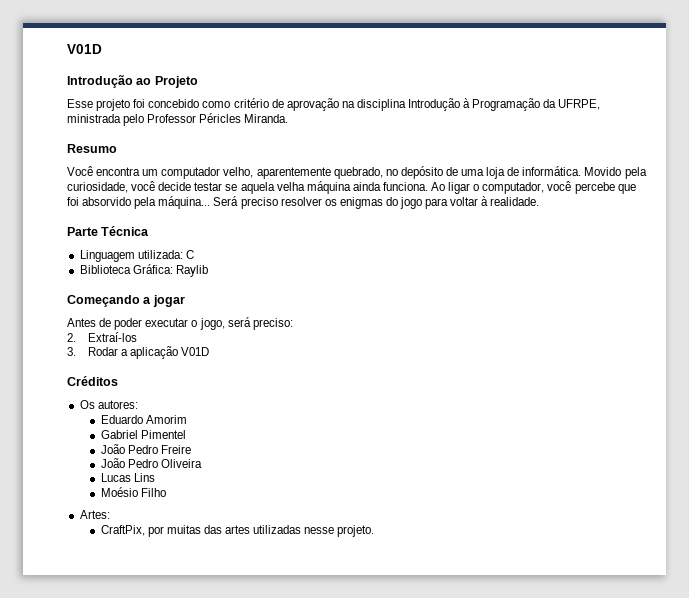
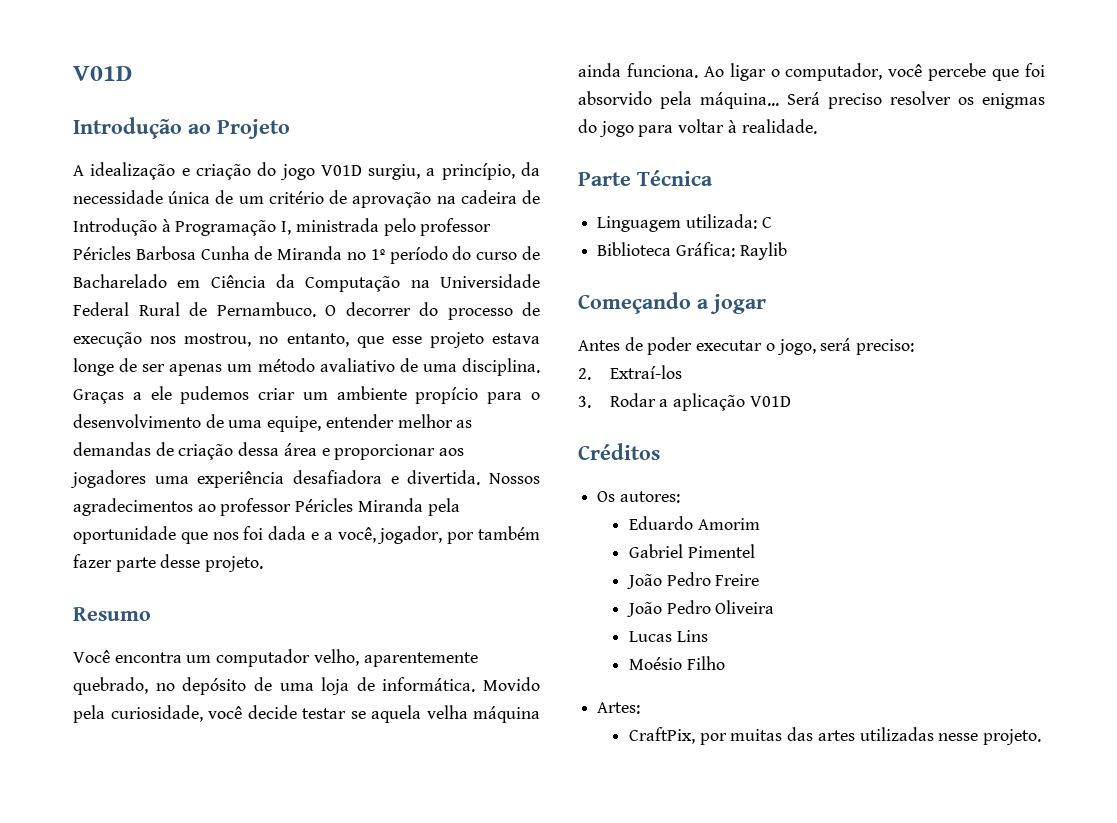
- Esse projeto foi concebido como critério de aprovação na disciplina Introdução à Programação da UFRPE, ministrada pelo Professor Péricles Miranda.
+ A idealização e criação do jogo V01D surgiu, a princípio, da necessidade única de um critério de aprovação na cadeira de Introdução à Programação I, ministrada pelo professor Péricles Barbosa Cunha de Miranda no 1º período do curso de Bacharelado em Ciência da Computação na Universidade Federal Rural de Pernambuco. O decorrer do processo de execução nos mostrou, no entanto, que esse projeto estava longe de ser apenas um método avaliativo de uma disciplina. Graças a ele pudemos criar um ambiente propício para o desenvolvimento de uma equipe, entender melhor as demandas de criação dessa área e proporcionar aos jogadores uma experiência desafiadora e divertida. Nossos agradecimentos ao professor Péricles Miranda pela oportunidade que nos foi dada e a você, jogador, por também fazer parte desse projeto.

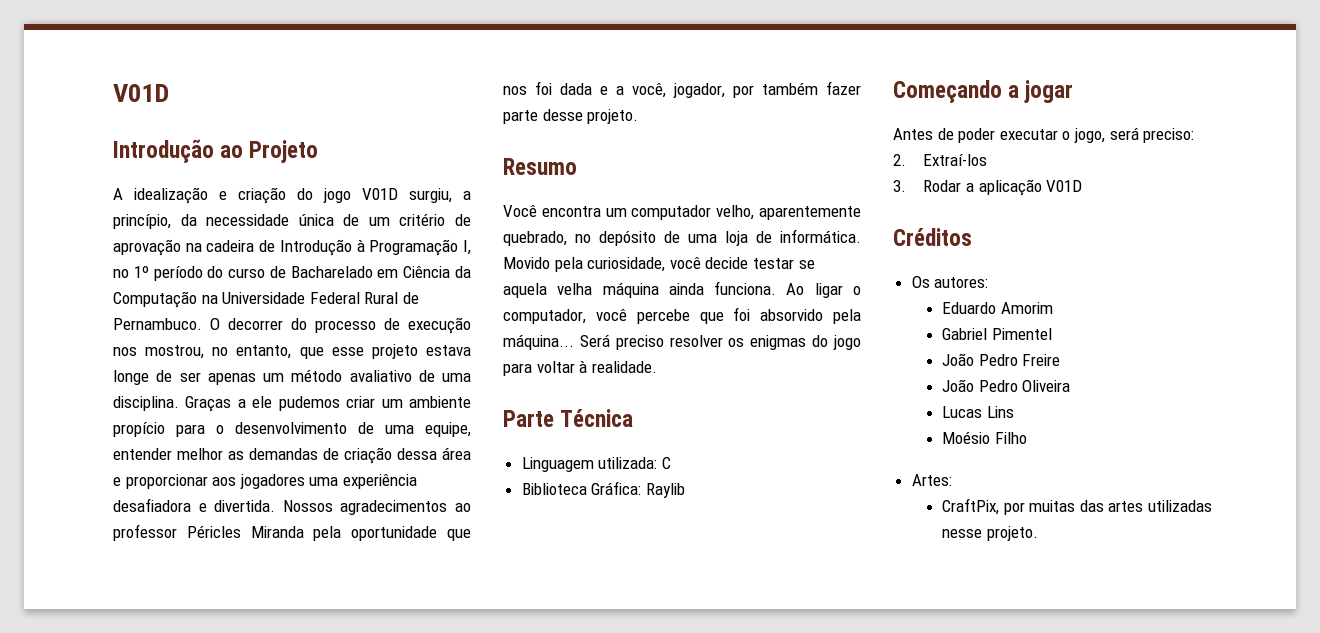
- A idealização e criação do jogo V01D surgiu, a princípio, da necessidade única de um critério de aprovação na cadeira de Introdução à Programação I, ministrada pelo professor Péricles Barbosa Cunha de Miranda no 1º período do curso de Bacharelado em Ciência da Computação na Universidade Federal Rural de Pernambuco.
+ A idealização e criação do jogo V01D surgiu, a princípio, da necessidade única de um critério de aprovação na cadeira de Introdução à Programação I, no 1º período do curso de Bacharelado em Ciência da Computação na Universidade Federal Rural de Pernambuco.

